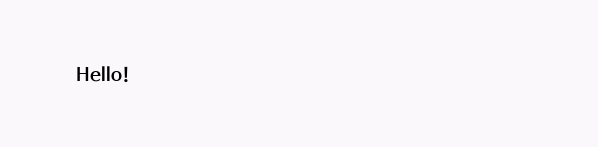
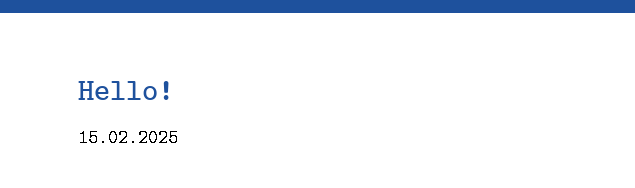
+ 15.02.2025

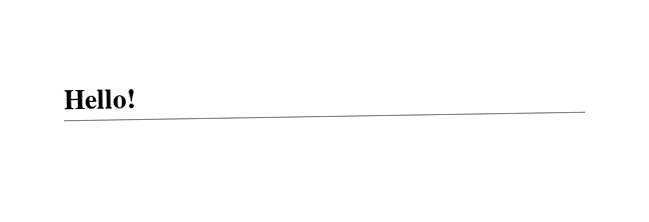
- 15.02.2025

